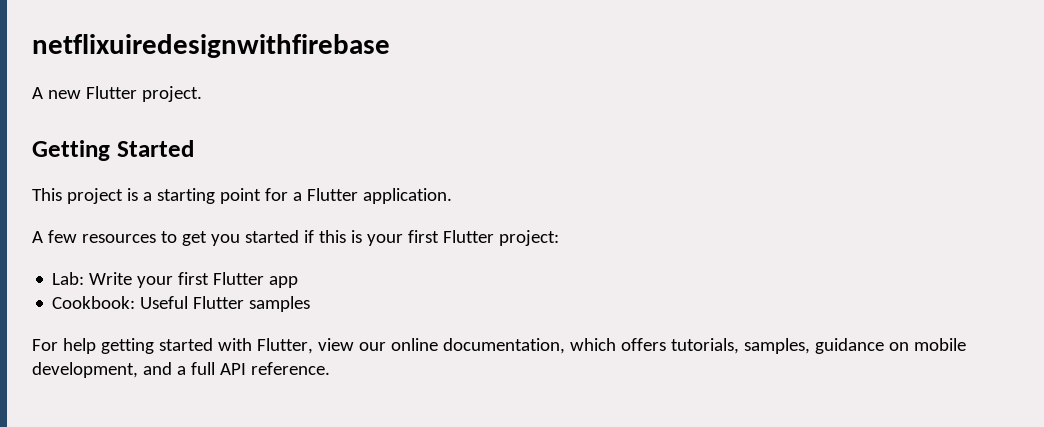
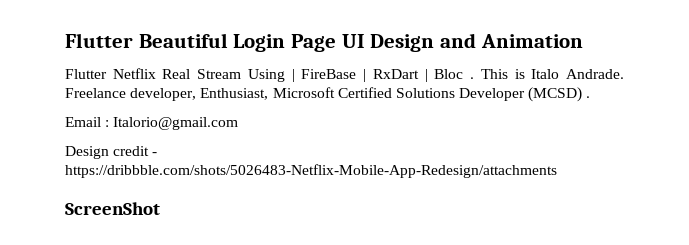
- netflixuiredesignwithfirebase
- A new Flutter project.
- Getting Started
- This project is a starting point for a Flutter application.
- A few resources to get you started if this is your first Flutter project:
- Lab: Write your first Flutter app
- Cookbook: Useful Flutter samples
- For help getting started with Flutter, view our online documentation, which offers tutorials, samples, guidance on mobile development, and a full API reference.
+ Flutter Beautiful Login Page UI Design and Animation
+ Flutter Netflix Real Stream Using | FireBase | RxDart | Bloc . This is Italo Andrade. Freelance developer, Enthusiast, Microsoft Certified Solutions Developer (MCSD) .
+ Email : Italorio@gmail.com
+ Design credit - https://dribbble.com/shots/5026483-Netflix-Mobile-App-Redesign/attachments
+ ScreenShot

